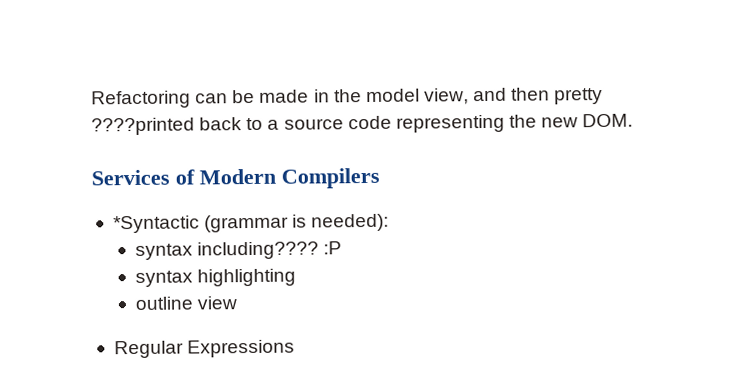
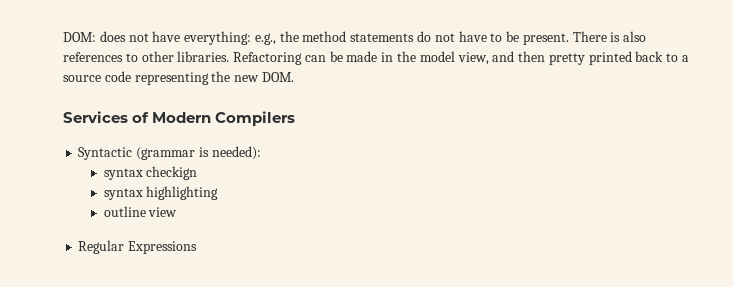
+ DOM: does not have everything: e.g., the method statements do not have to be present. There is also references to other libraries.
- Refactoring can be made in the model view, and then pretty ????printed back to a source code representing the new DOM.
+ Refactoring can be made in the model view, and then pretty printed back to a source code representing the new DOM.
- *Syntactic (grammar is needed):
+ Syntactic (grammar is needed):
- syntax including???? :P
+ syntax checkign

